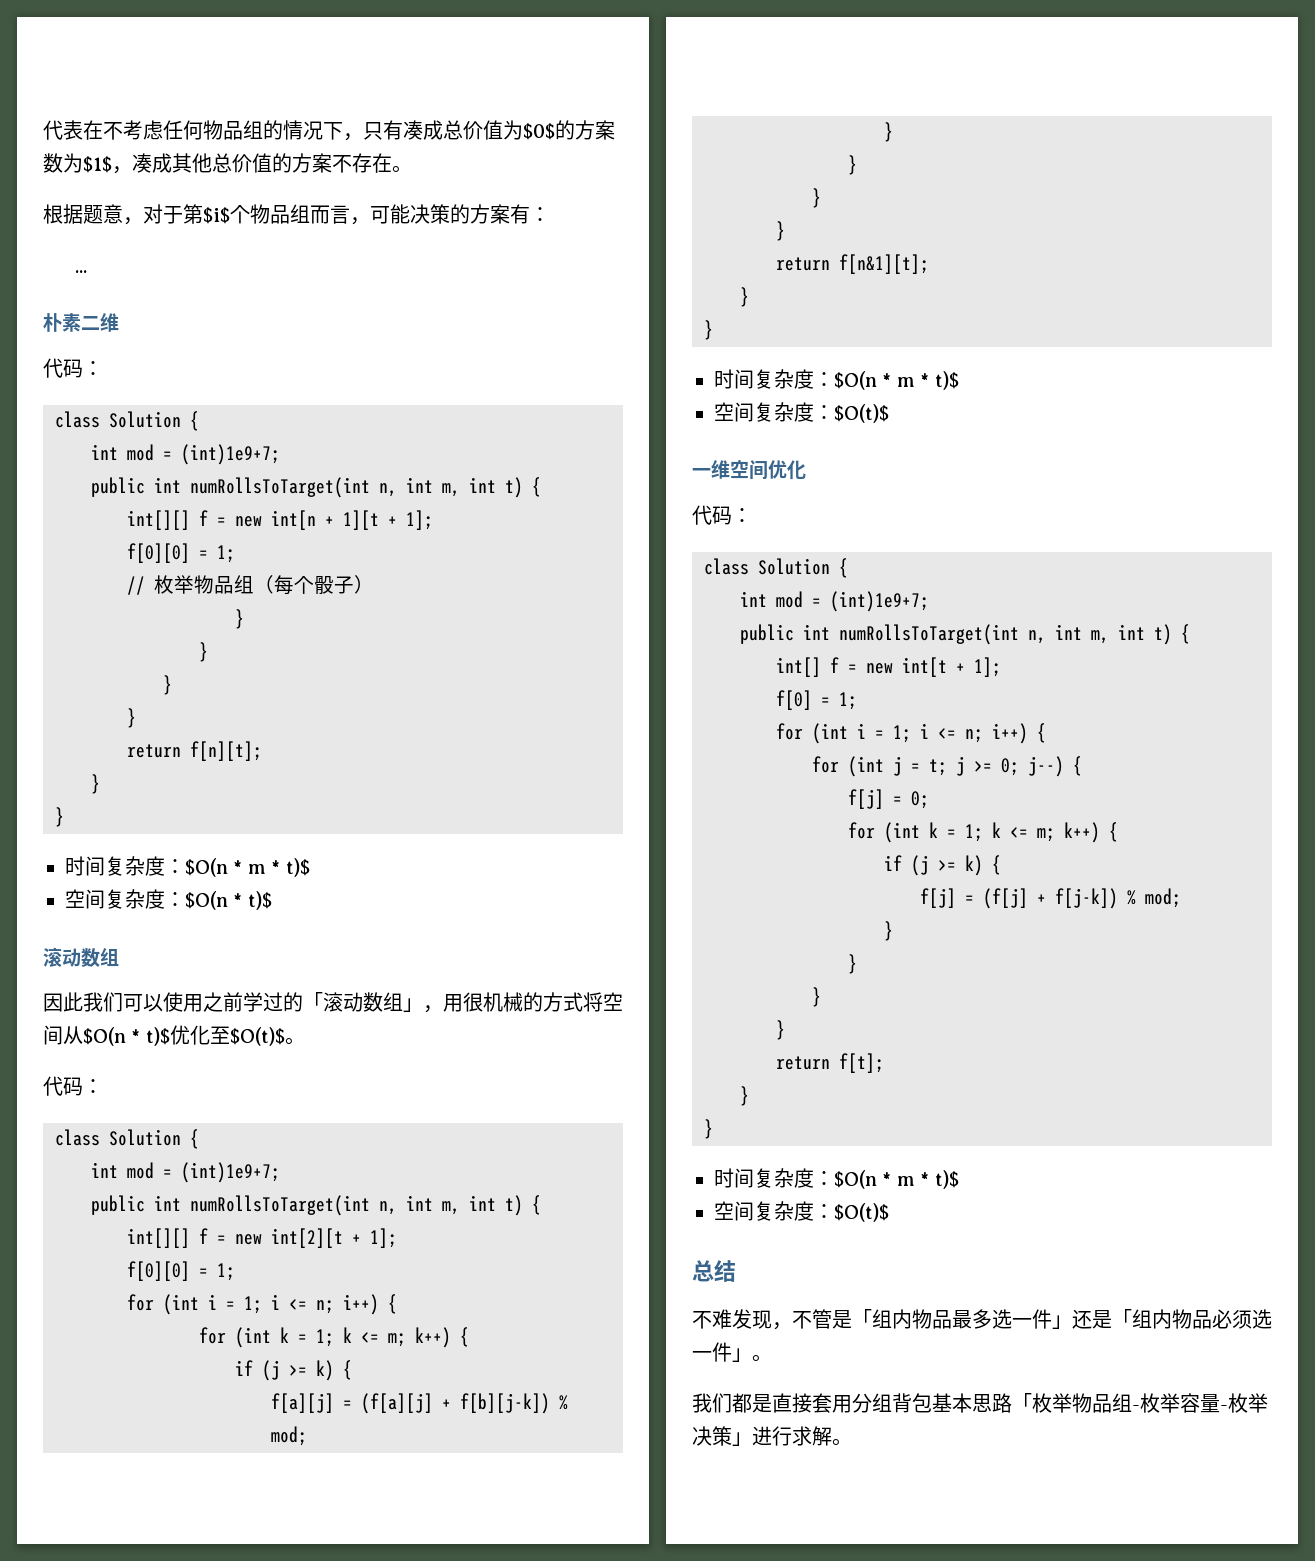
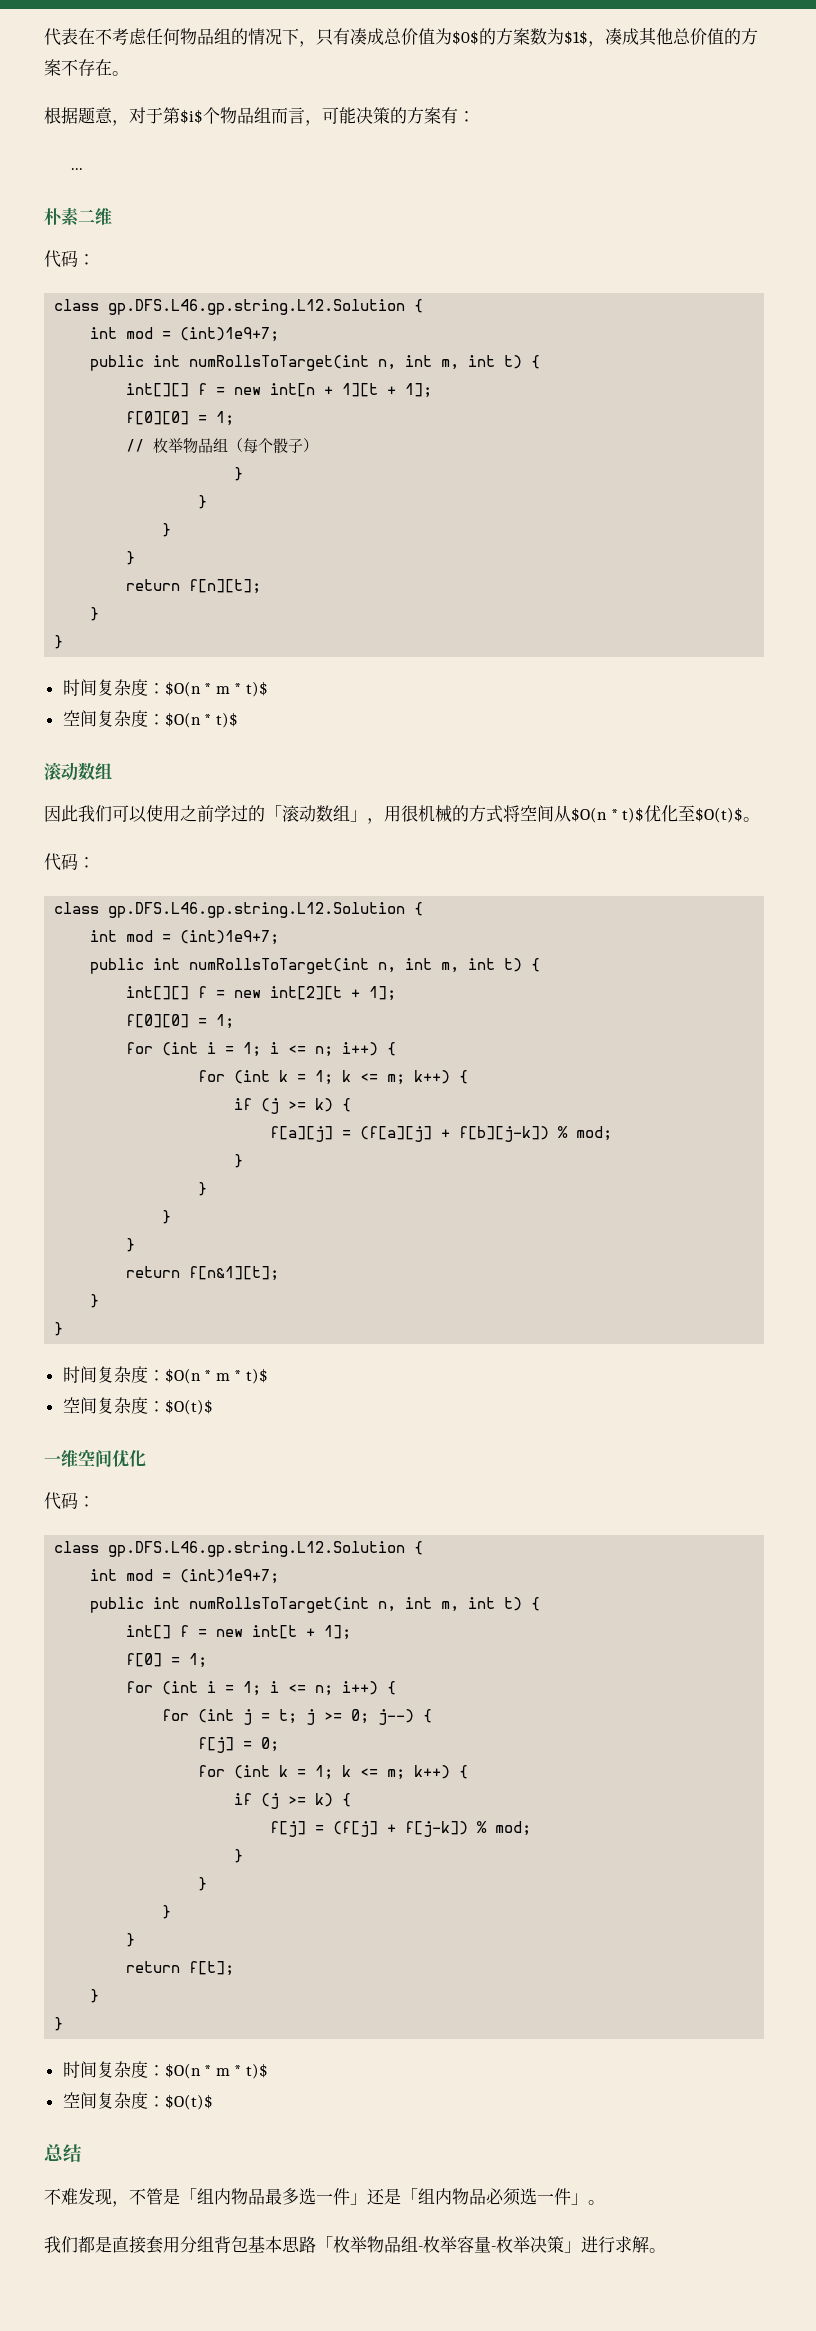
  朴素二维
  代码：
- class Solution {
+ class gp.DFS.L46.gp.string.L12.Solution {
  因此我们可以使用之前学过的「滚动数组」，用很机械的方式将空间从$O(n * t)$优化至$O(t)$。
  代码：
- class Solution {
+ class gp.DFS.L46.gp.string.L12.Solution {
  一维空间优化
  代码：
- class Solution {
+ class gp.DFS.L46.gp.string.L12.Solution {

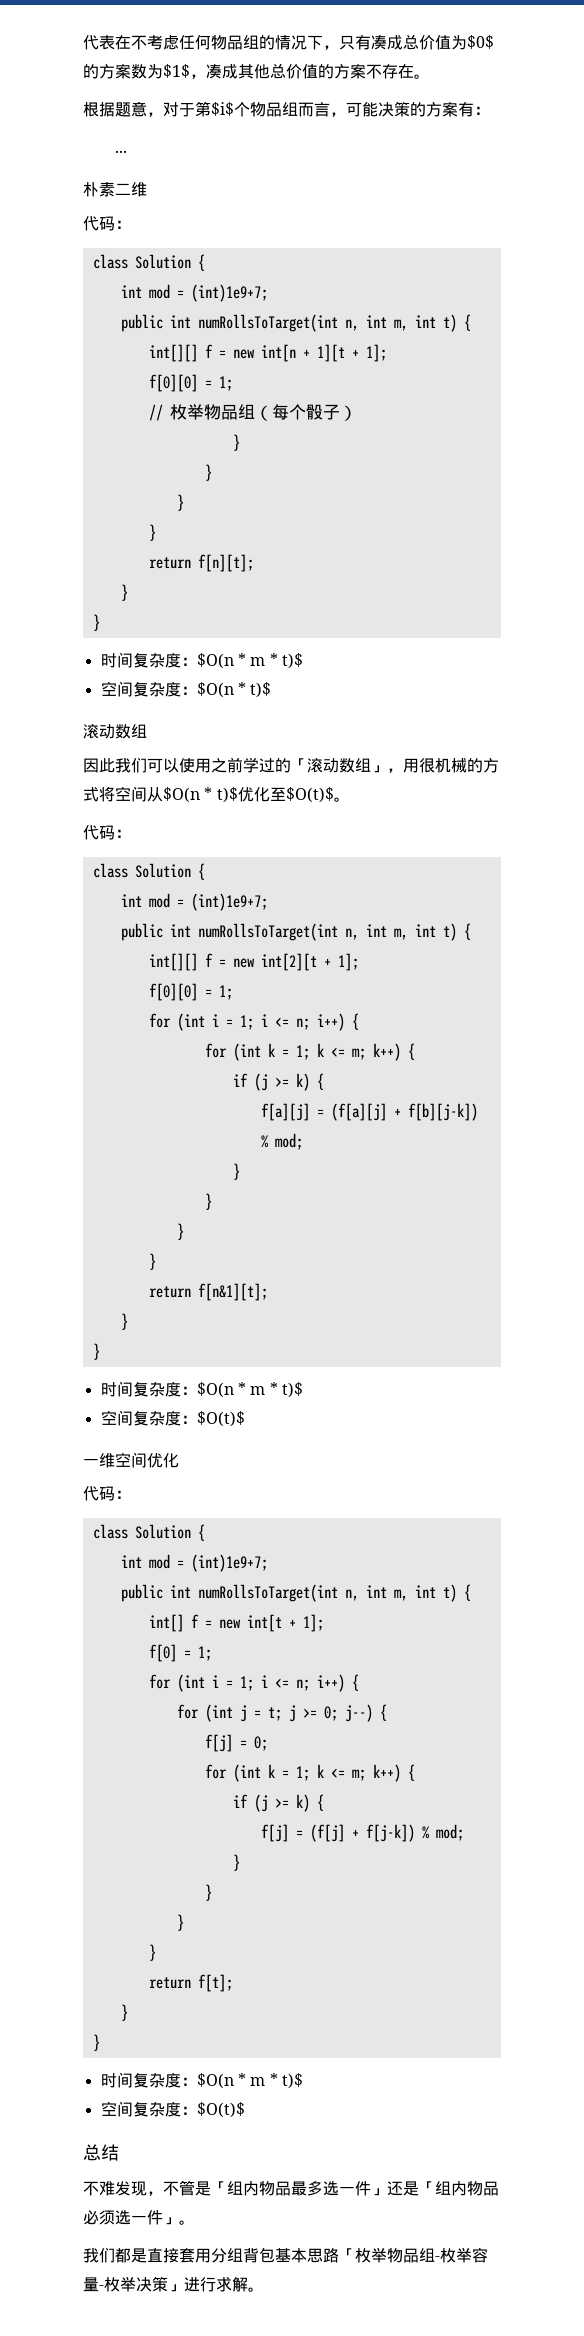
  朴素二维
  代码：
- class gp.DFS.L46.gp.string.L12.Solution {
+ class Solution {
  因此我们可以使用之前学过的「滚动数组」，用很机械的方式将空间从$O(n * t)$优化至$O(t)$。
  代码：
- class gp.DFS.L46.gp.string.L12.Solution {
+ class Solution {
  一维空间优化
  代码：
- class gp.DFS.L46.gp.string.L12.Solution {
+ class Solution {

